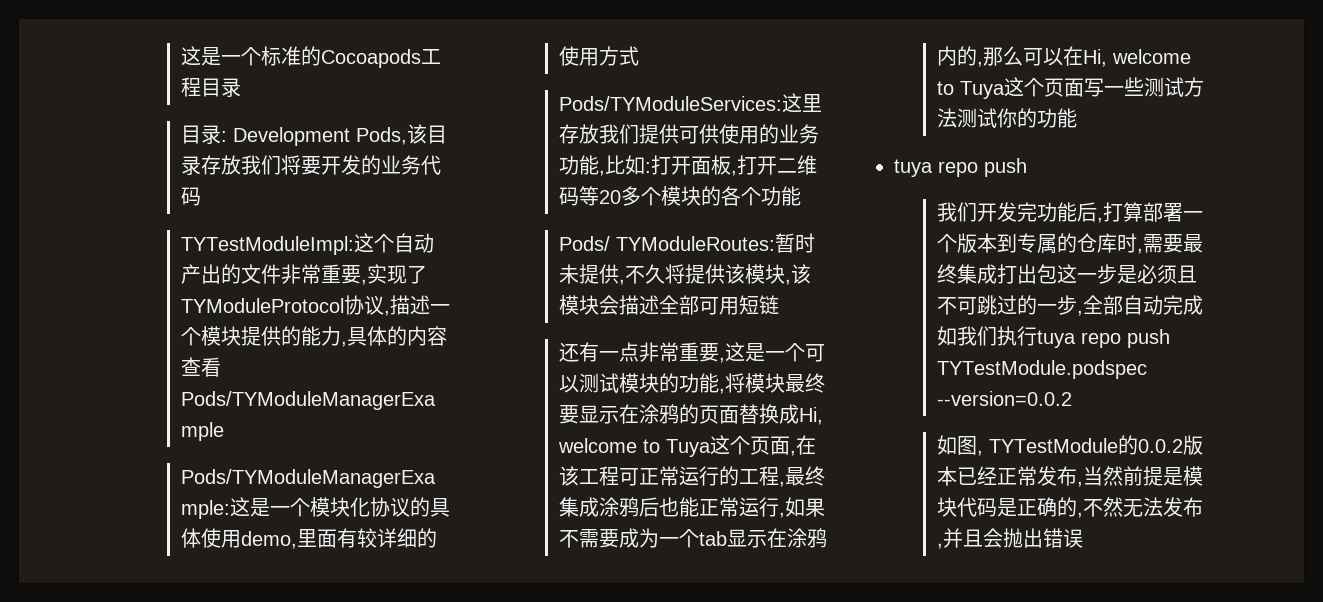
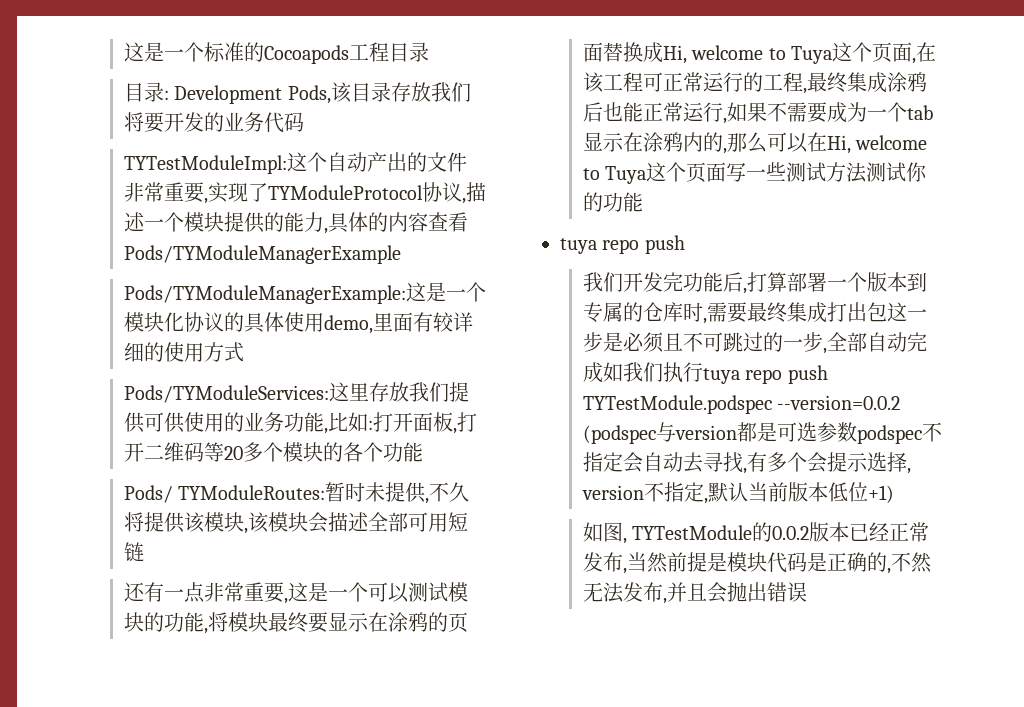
- 我们开发完功能后,打算部署一个版本到专属的仓库时,需要最终集成打出包这一步是必须且不可跳过的一步,全部自动完成如我们执行tuya repo push TYTestModule.podspec --version=0.0.2
+ 我们开发完功能后,打算部署一个版本到专属的仓库时,需要最终集成打出包这一步是必须且不可跳过的一步,全部自动完成如我们执行tuya repo push TYTestModule.podspec --version=0.0.2 (podspec与version都是可选参数podspec不指定会自动去寻找,有多个会提示选择, version不指定,默认当前版本低位+1)

